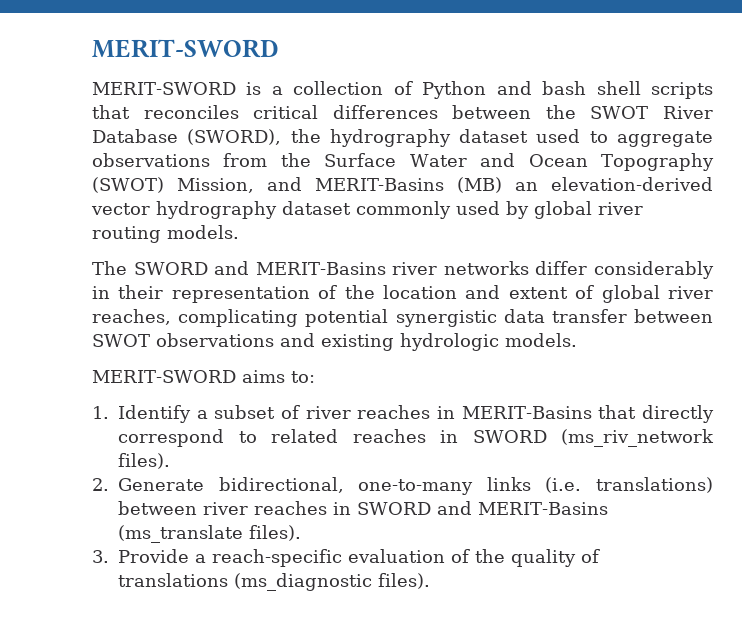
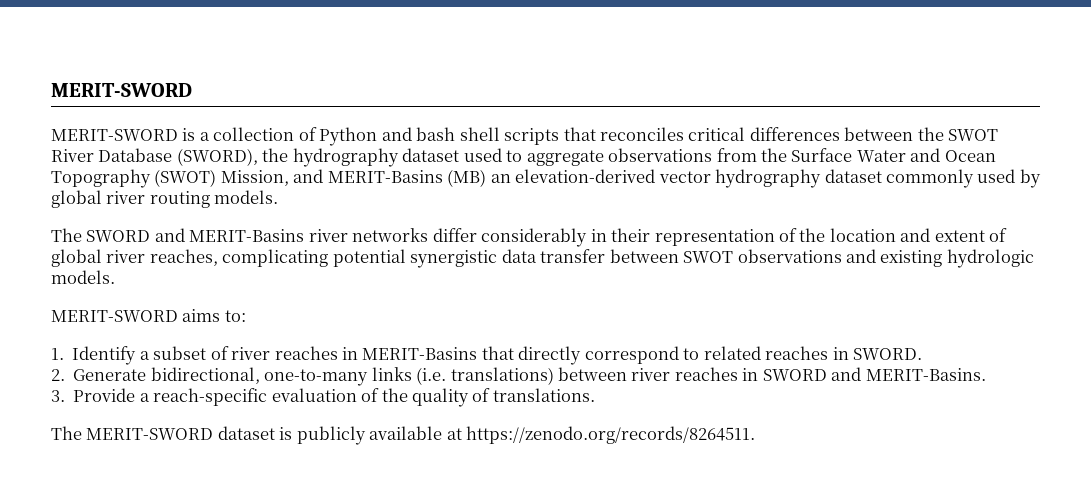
- 1. Identify a subset of river reaches in MERIT-Basins that directly correspond to related reaches in SWORD (ms_riv_network files).
+ 1. Identify a subset of river reaches in MERIT-Basins that directly correspond to related reaches in SWORD.
- 2. Generate bidirectional, one-to-many links (i.e. translations) between river reaches in SWORD and MERIT-Basins (ms_translate files).
+ 2. Generate bidirectional, one-to-many links (i.e. translations) between river reaches in SWORD and MERIT-Basins.
- 3. Provide a reach-specific evaluation of the quality of translations (ms_diagnostic files).
+ 3. Provide a reach-specific evaluation of the quality of translations.
+ The MERIT-SWORD dataset is publicly available at https://zenodo.org/records/8264511.

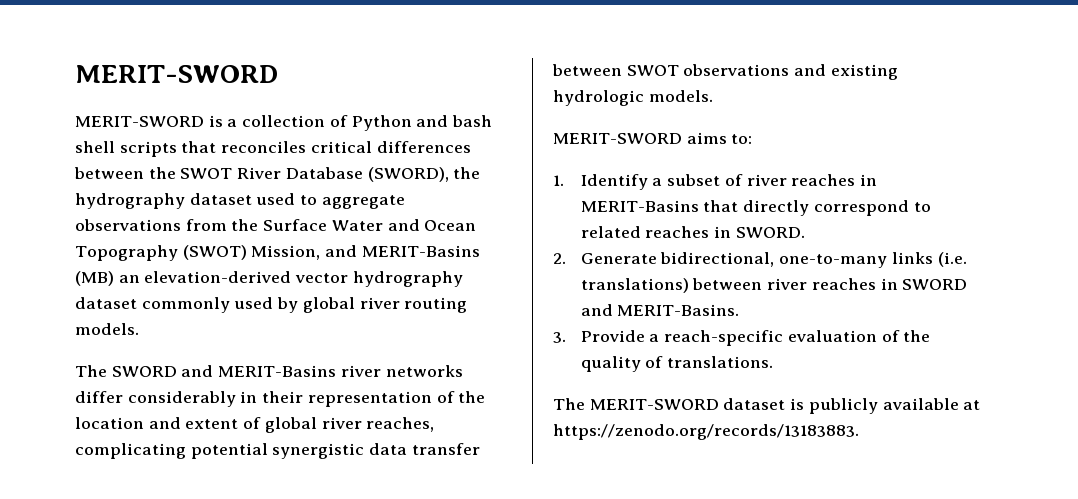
- The MERIT-SWORD dataset is publicly available at https://zenodo.org/records/8264511.
+ The MERIT-SWORD dataset is publicly available at https://zenodo.org/records/13183883.

